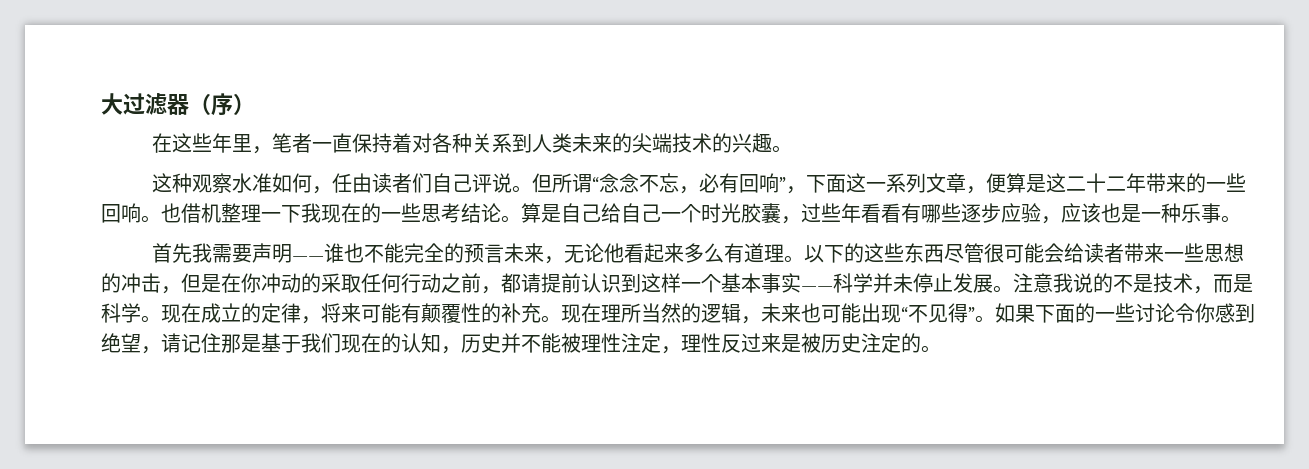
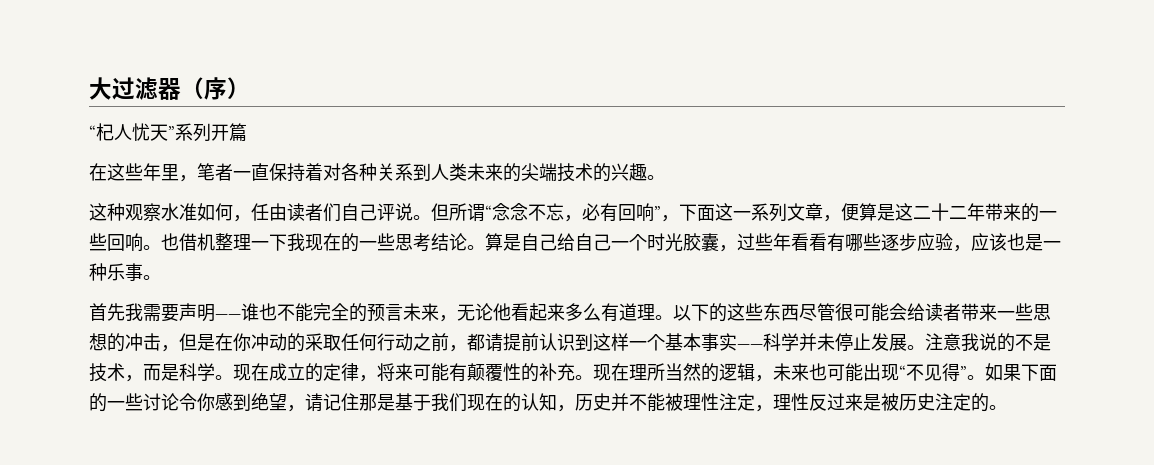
+ “杞人忧天”系列开篇

